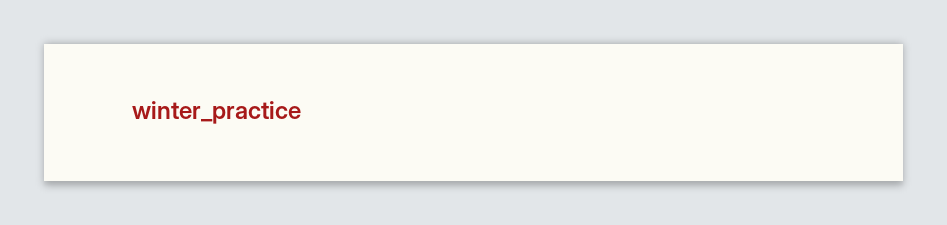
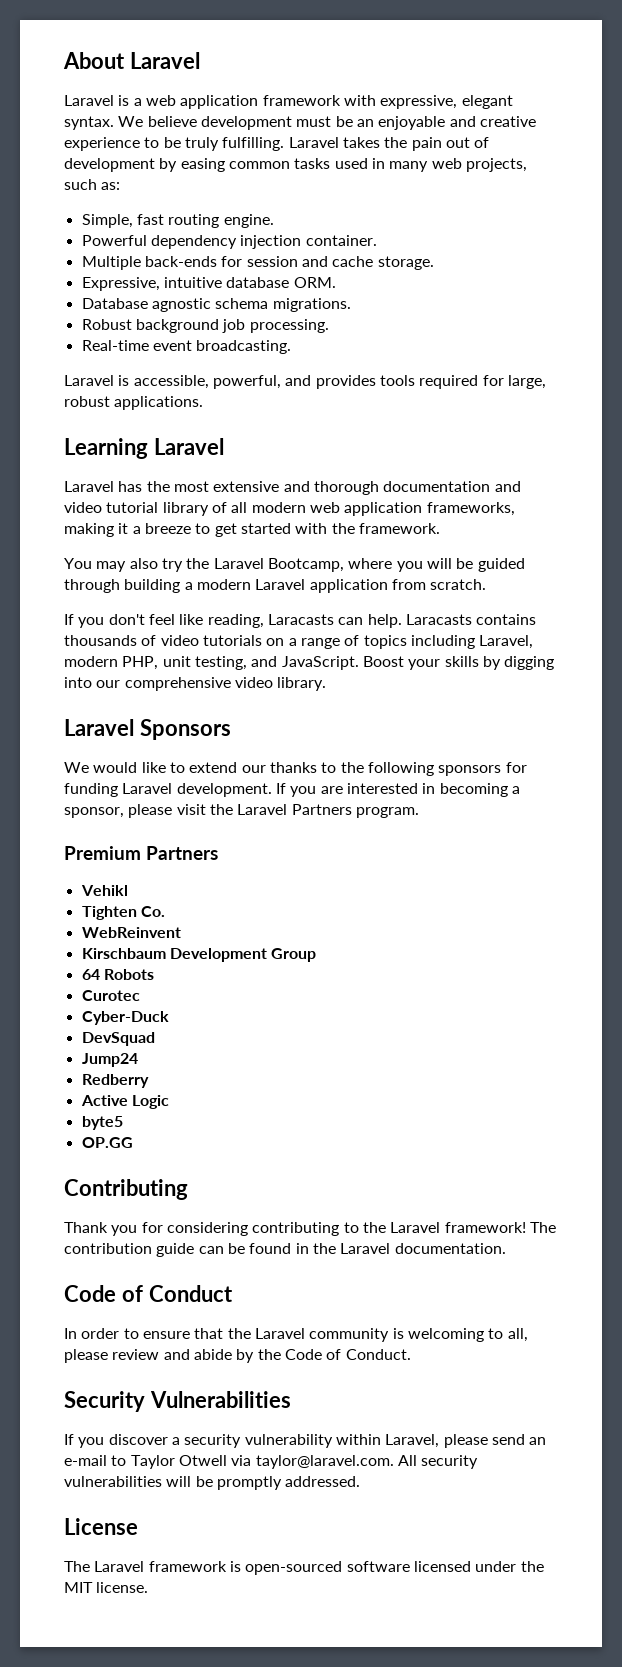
- winter_practice
+ About Laravel
+ Laravel is a web application framework with expressive, elegant syntax. We believe development must be an enjoyable and creative experience to be truly fulfilling. Laravel takes the pain out of development by easing common tasks used in many web projects, such as:
+ Simple, fast routing engine.
+ Powerful dependency injection container.
+ Multiple back-ends for session and cache storage.
+ Expressive, intuitive database ORM.
+ Database agnostic schema migrations.
+ Robust background job processing.
+ Real-time event broadcasting.
+ Laravel is accessible, powerful, and provides tools required for large, robust applications.
+ Learning Laravel
+ Laravel has the most extensive and thorough documentation and video tutorial library of all modern web application frameworks, making it a breeze to get started with the framework.
+ You may also try the Laravel Bootcamp, where you will be guided through building a modern Laravel application from scratch.
+ If you don't feel like reading, Laracasts can help. Laracasts contains thousands of video tutorials on a range of topics including Laravel, modern PHP, unit testing, and JavaScript. Boost your skills by digging into our comprehensive video library.
+ Laravel Sponsors
+ We would like to extend our thanks to the following sponsors for funding Laravel development. If you are interested in becoming a sponsor, please visit the Laravel Partners program.
+ Premium Partners
+ Vehikl
+ Tighten Co.
+ WebReinvent
+ Kirschbaum Development Group
+ 64 Robots
+ Curotec
+ Cyber-Duck
+ DevSquad
+ Jump24
+ Redberry
+ Active Logic
+ byte5
+ OP.GG
+ Contributing
+ Thank you for considering contributing to the Laravel framework! The contribution guide can be found in the Laravel documentation.
+ Code of Conduct
+ In order to ensure that the Laravel community is welcoming to all, please review and abide by the Code of Conduct.
+ Security Vulnerabilities
+ If you discover a security vulnerability within Laravel, please send an e-mail to Taylor Otwell via taylor@laravel.com. All security vulnerabilities will be promptly addressed.
+ License
+ The Laravel framework is open-sourced software licensed under the MIT license.

